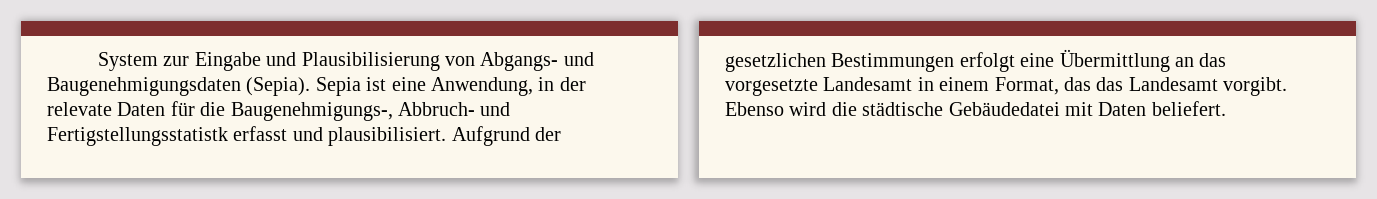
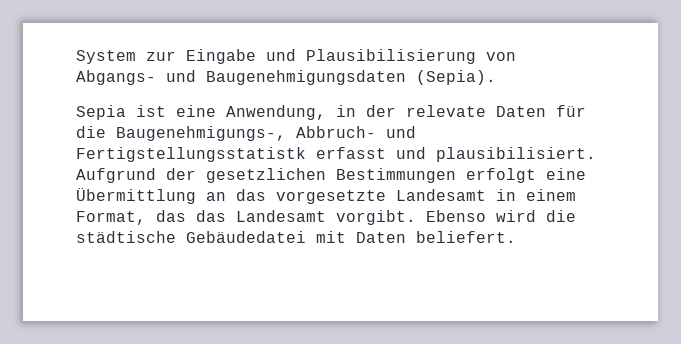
- System zur Eingabe und Plausibilisierung von Abgangs- und Baugenehmigungsdaten (Sepia). Sepia ist eine Anwendung, in der relevate Daten für die Baugenehmigungs-, Abbruch- und Fertigstellungsstatistk erfasst und plausibilisiert.
+ System zur Eingabe und Plausibilisierung von Abgangs- und Baugenehmigungsdaten (Sepia).
+ Sepia ist eine Anwendung, in der relevate Daten für die Baugenehmigungs-, Abbruch- und Fertigstellungsstatistk erfasst und plausibilisiert.

